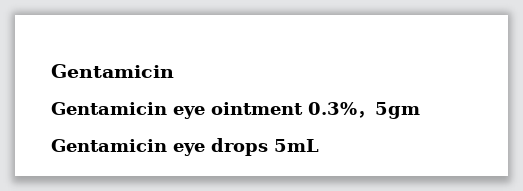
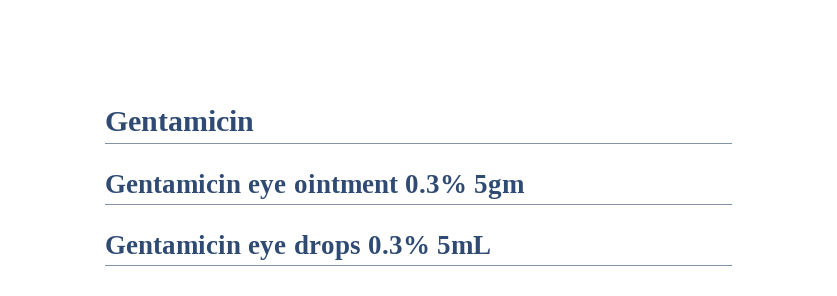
- Gentamicin eye ointment 0.3%，5gm
+ Gentamicin eye ointment 0.3% 5gm
- Gentamicin eye drops 5mL
+ Gentamicin eye drops 0.3% 5mL

